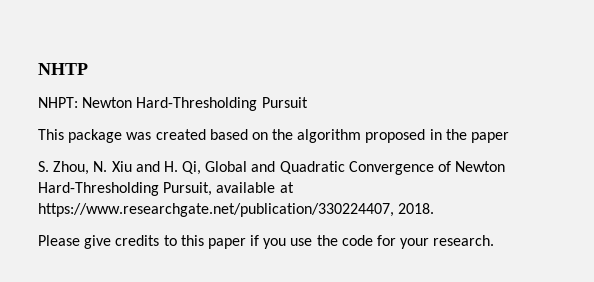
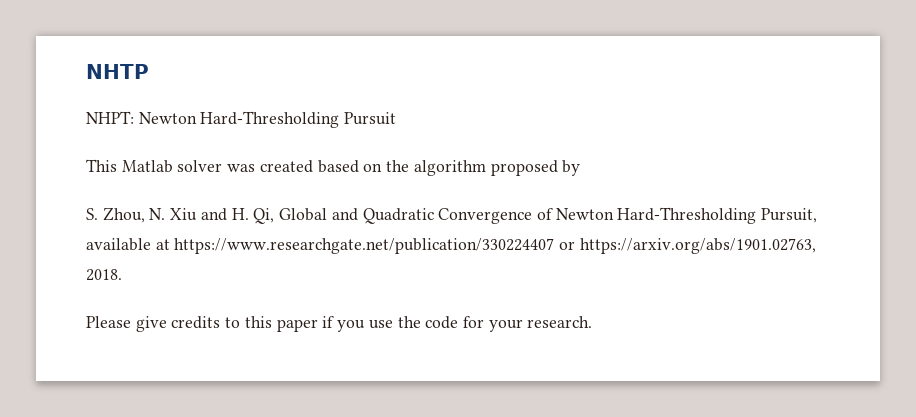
- This package was created based on the algorithm proposed in the paper
+ This Matlab solver was created based on the algorithm proposed by
- S. Zhou, N. Xiu and H. Qi, Global and Quadratic Convergence of Newton Hard-Thresholding Pursuit, available at https://www.researchgate.net/publication/330224407, 2018.
+ S. Zhou, N. Xiu and H. Qi, Global and Quadratic Convergence of Newton Hard-Thresholding Pursuit, available at https://www.researchgate.net/publication/330224407 or https://arxiv.org/abs/1901.02763, 2018.

